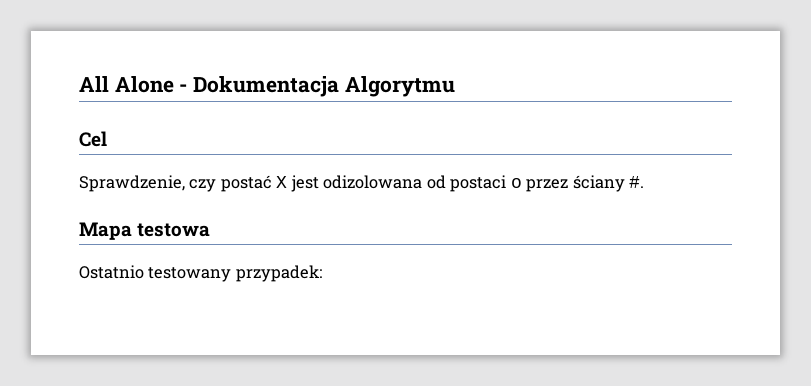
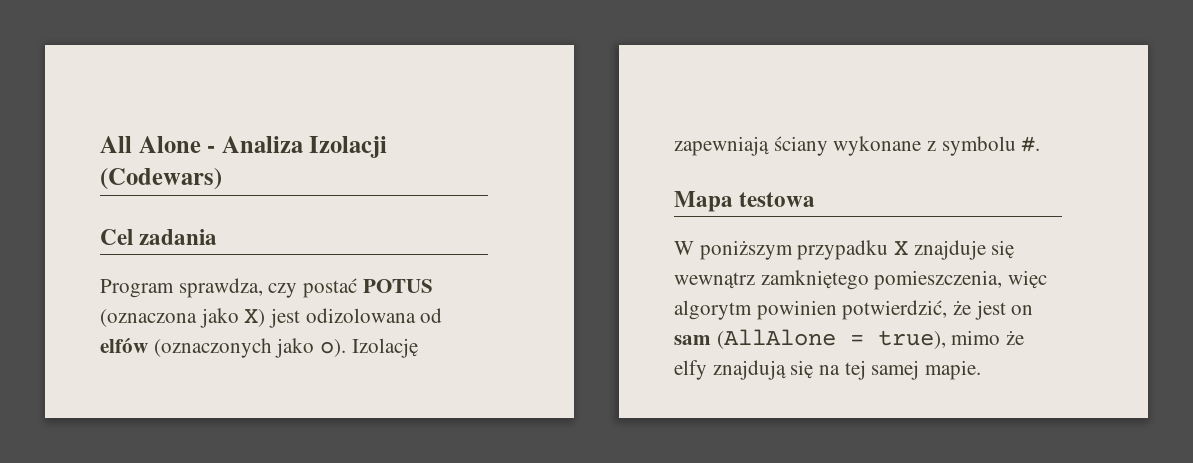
- All Alone - Dokumentacja Algorytmu
- Cel
- Sprawdzenie, czy postać X jest odizolowana od postaci o przez ściany #.
+ All Alone - Analiza Izolacji (Codewars)
+ Cel zadania
+ Program sprawdza, czy postać POTUS (oznaczona jako X) jest odizolowana od elfów (oznaczonych jako o). Izolację zapewniają ściany wykonane z symbolu #.
  Mapa testowa
- Ostatnio testowany przypadek:
+ W poniższym przypadku X znajduje się wewnątrz zamkniętego pomieszczenia, więc algorytm powinien potwierdzić, że jest on sam (AllAlone = true), mimo że elfy znajdują się na tej samej mapie.

